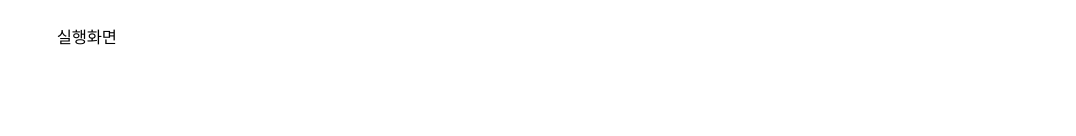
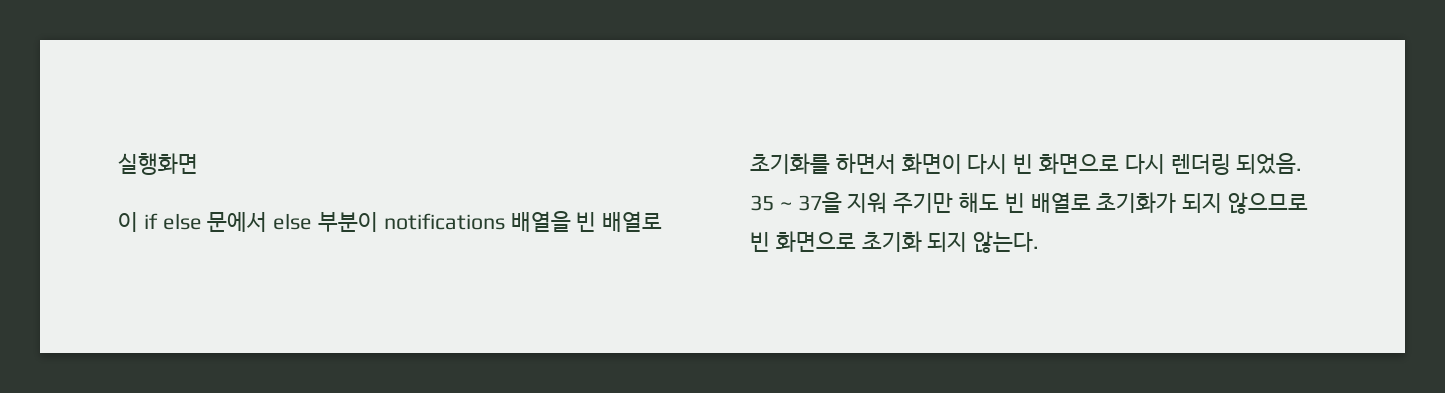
+ 이 if else 문에서 else 부분이 notifications 배열을 빈 배열로 초기화를 하면서 화면이 다시 빈 화면으로 다시 렌더링 되었음. 35 ~ 37을 지워 주기만 해도 빈 배열로 초기화가 되지 않으므로 빈 화면으로 초기화 되지 않는다.

